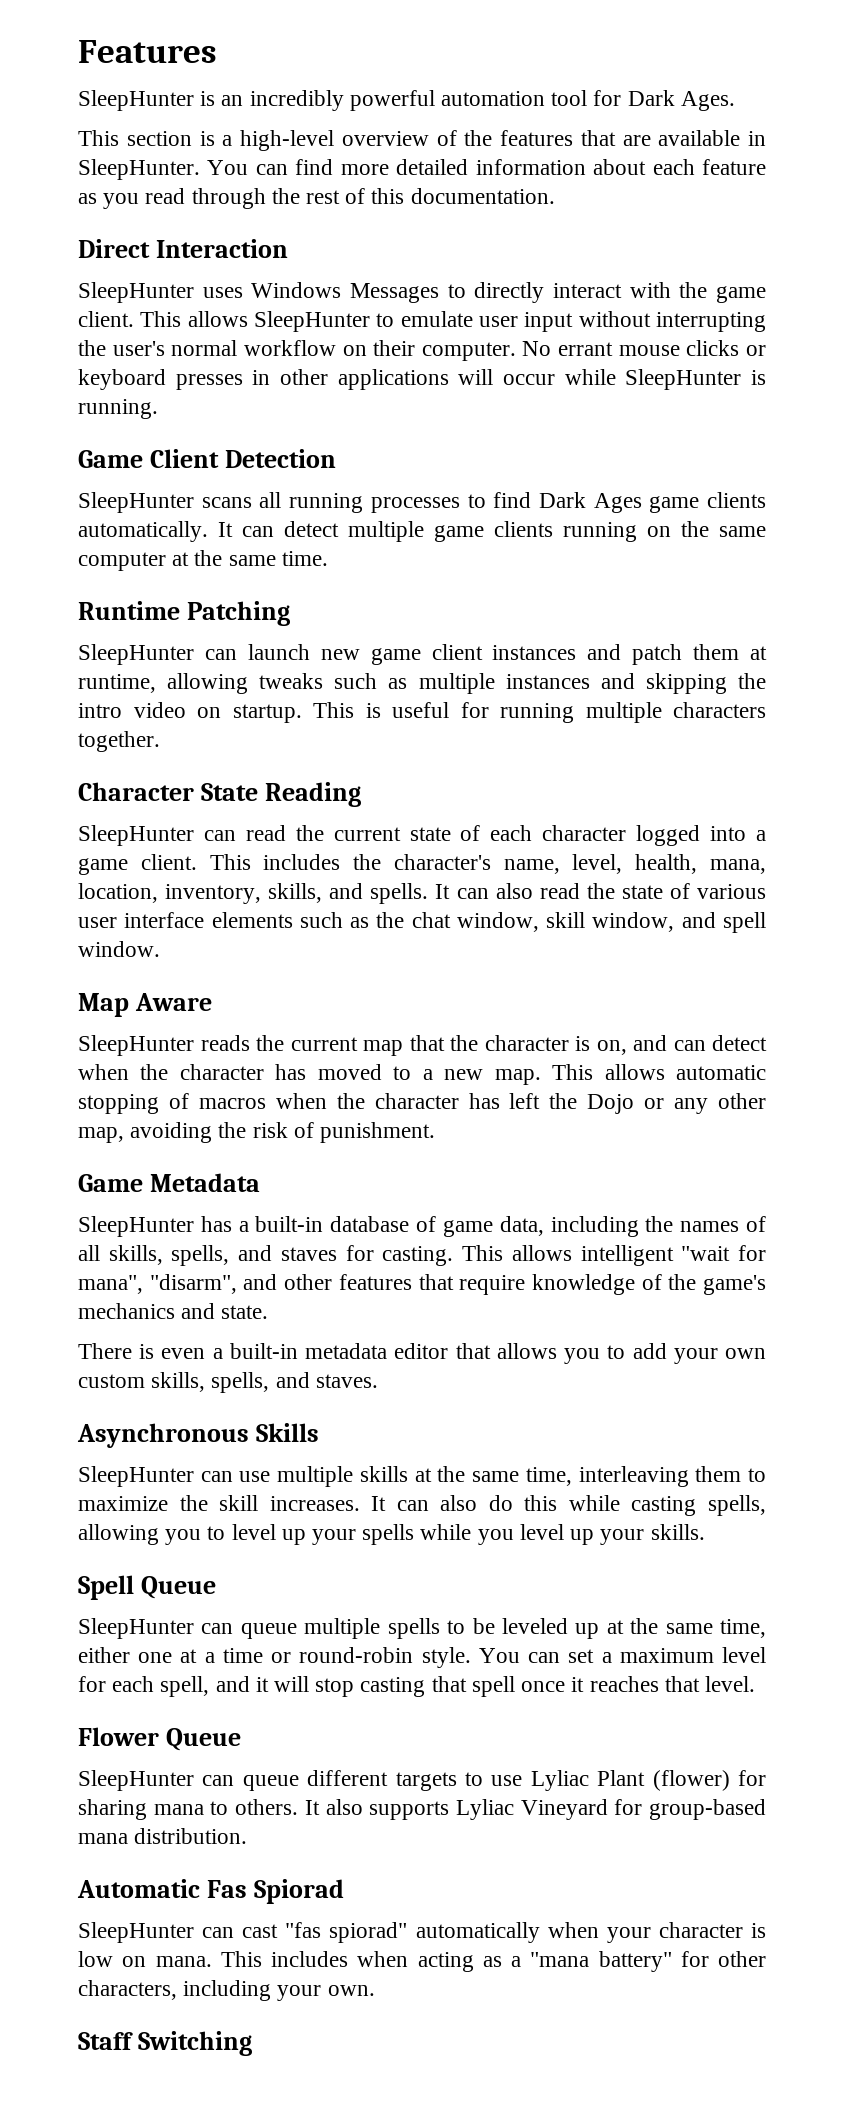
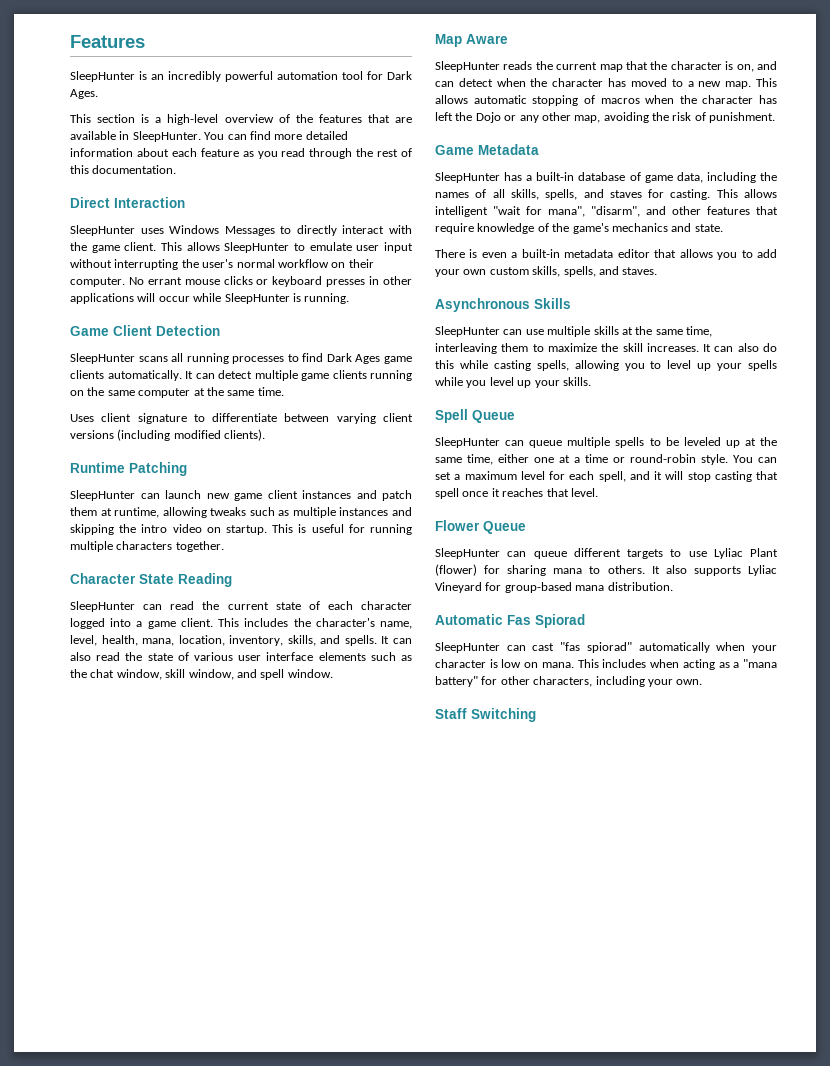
+ Uses client signature to differentiate between varying client versions (including modified clients).

